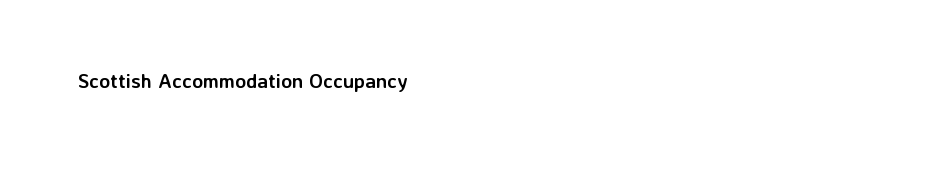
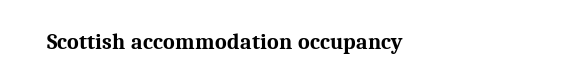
- Scottish Accommodation Occupancy
+ Scottish accommodation occupancy

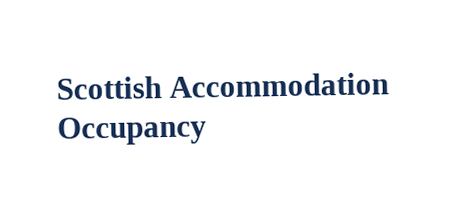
- Scottish accommodation occupancy
+ Scottish Accommodation Occupancy

